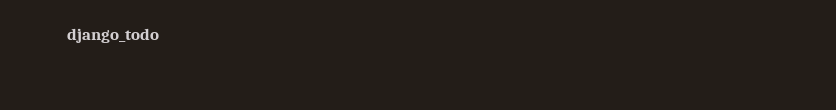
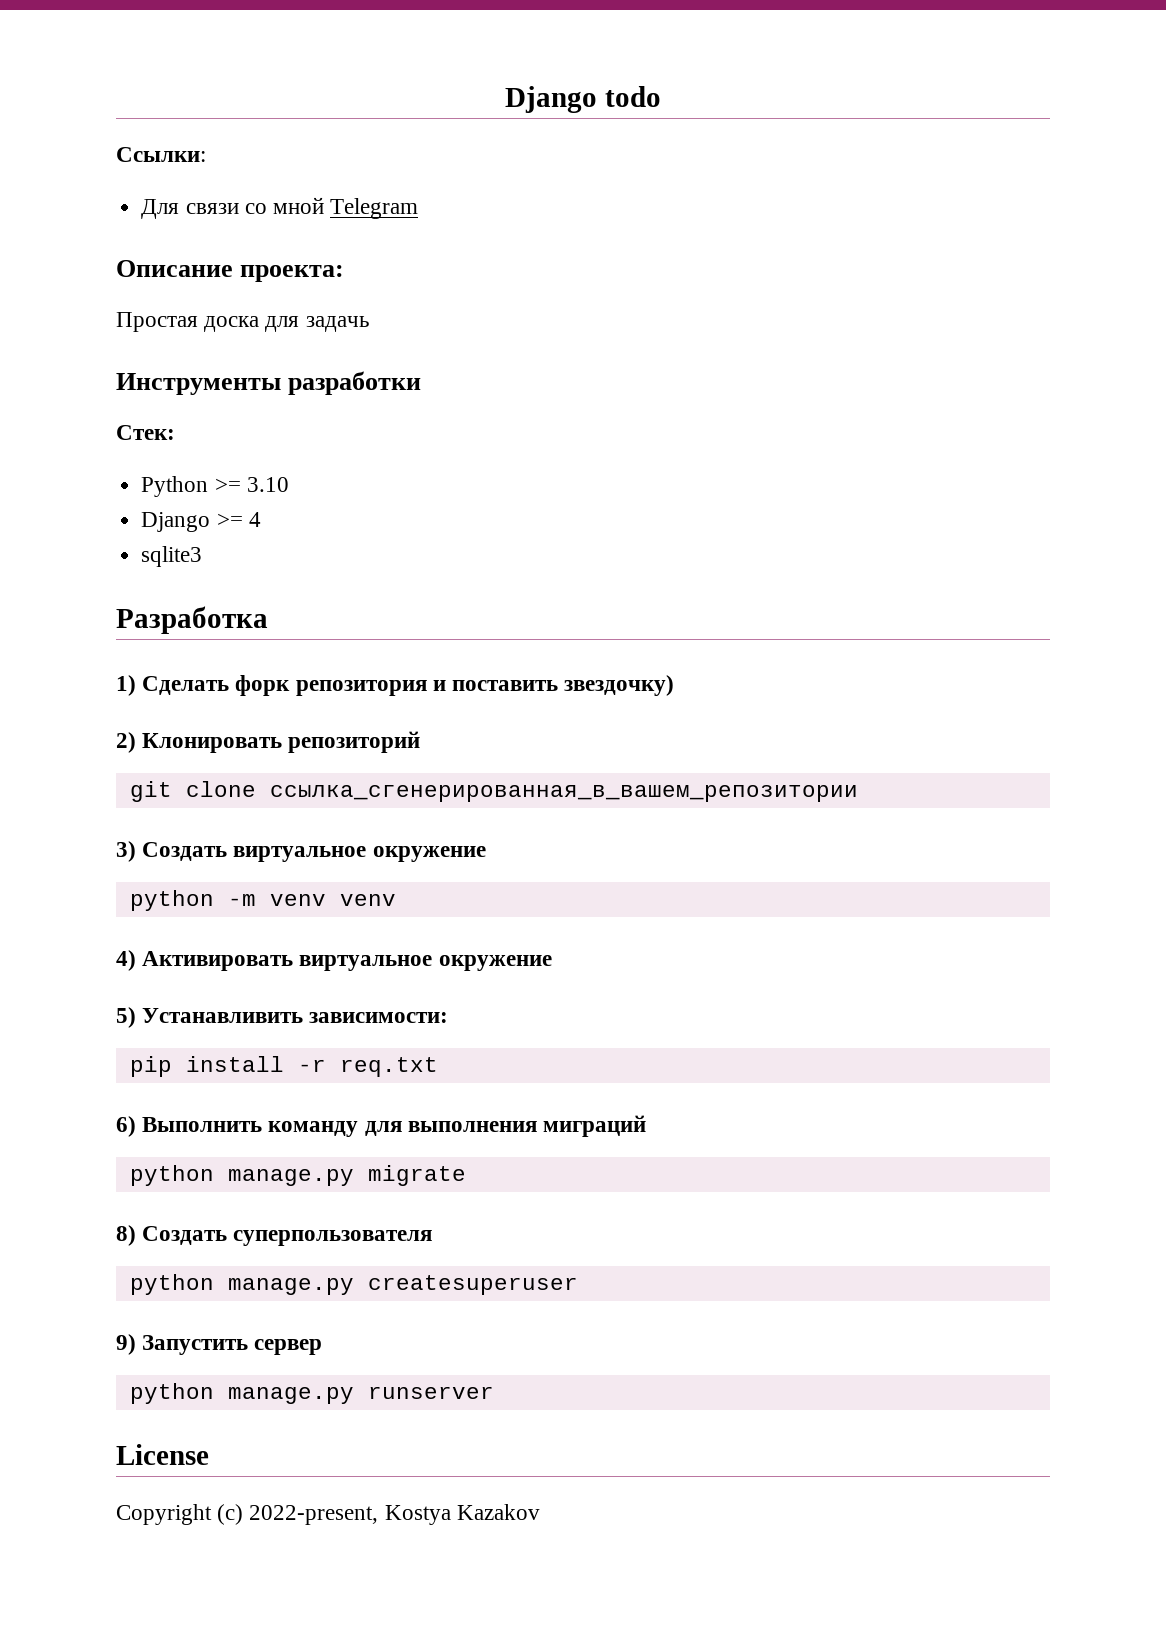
- django_todo
+ Django todo
+ Ссылки:
+ Для связи со мной Telegram
+ Описание проекта:
+ Простая доска для задачь
+ Инструменты разработки
+ Стек:
+ Python >= 3.10
+ Django >= 4
+ sqlite3
+ Разработка
+ 1) Сделать форк репозитория и поставить звездочку)
+ 2) Клонировать репозиторий
+ git clone ссылка_сгенерированная_в_вашем_репозитории
+ 3) Создать виртуальное окружение
+ python -m venv venv
+ 4) Активировать виртуальное окружение
+ 5) Устанавливить зависимости:
+ pip install -r req.txt
+ 6) Выполнить команду для выполнения миграций
+ python manage.py migrate
+ 8) Создать суперпользователя
+ python manage.py createsuperuser
+ 9) Запустить сервер
+ python manage.py runserver
+ License
+ Copyright (c) 2022-present, Kostya Kazakov

